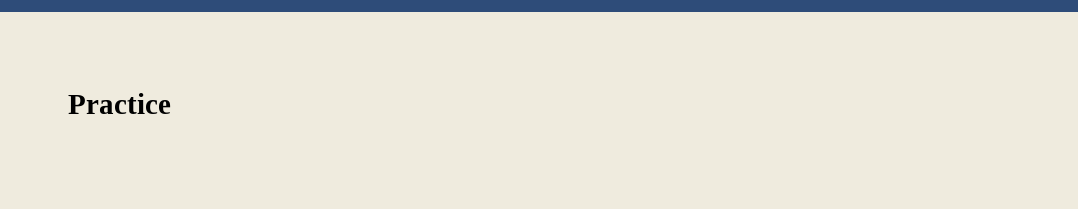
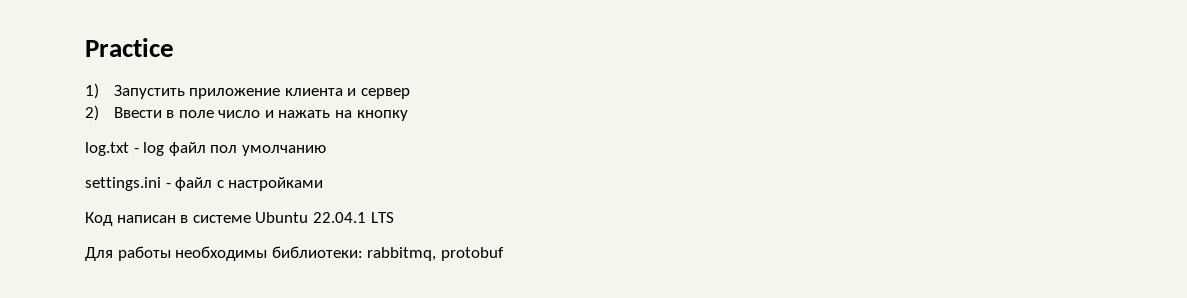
+ 1) Запустить приложение клиента и сервер
+ 2) Ввести в поле число и нажать на кнопку
+ log.txt - log файл пол умолчанию
+ settings.ini - файл с настройками
+ Код написан в системе Ubuntu 22.04.1 LTS
+ Для работы необходимы библиотеки: rabbitmq, protobuf

